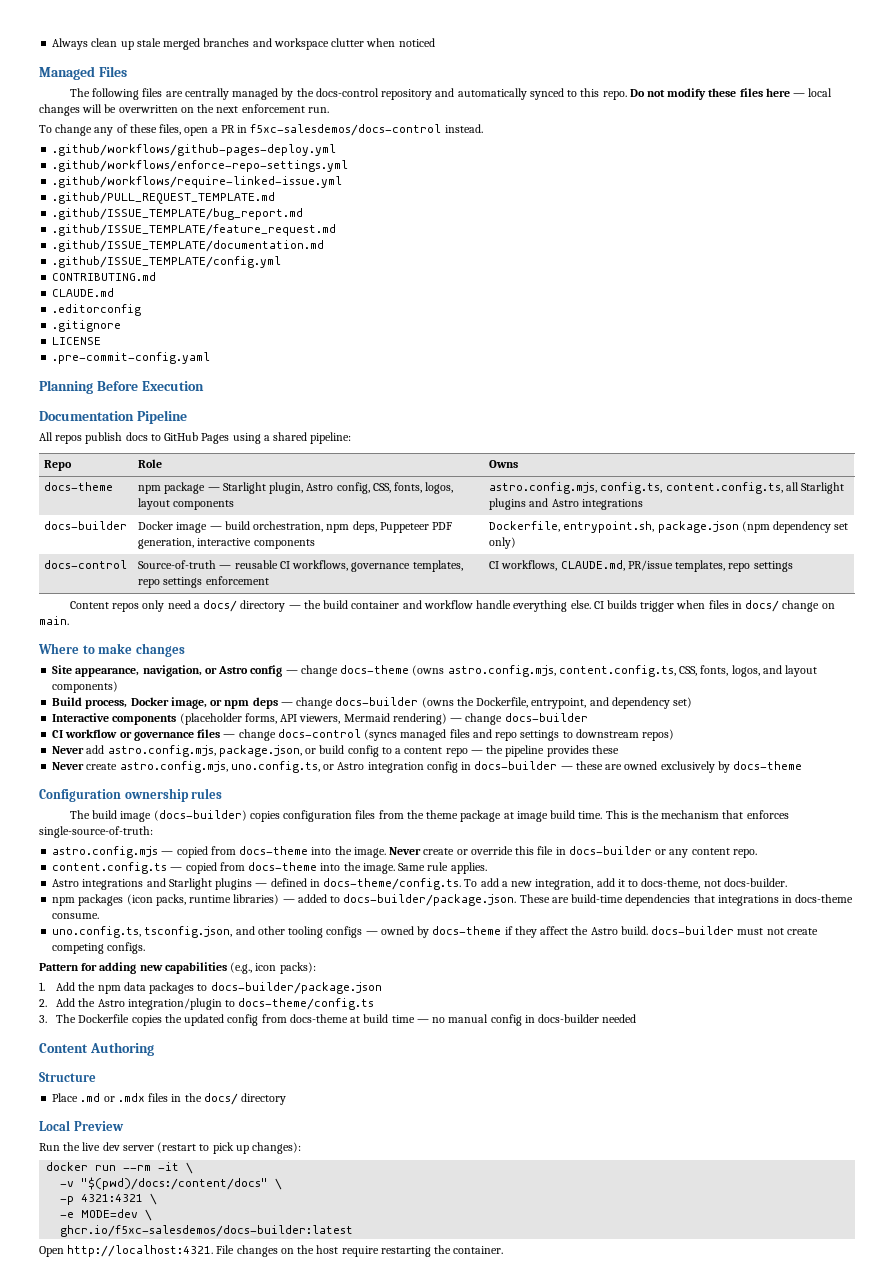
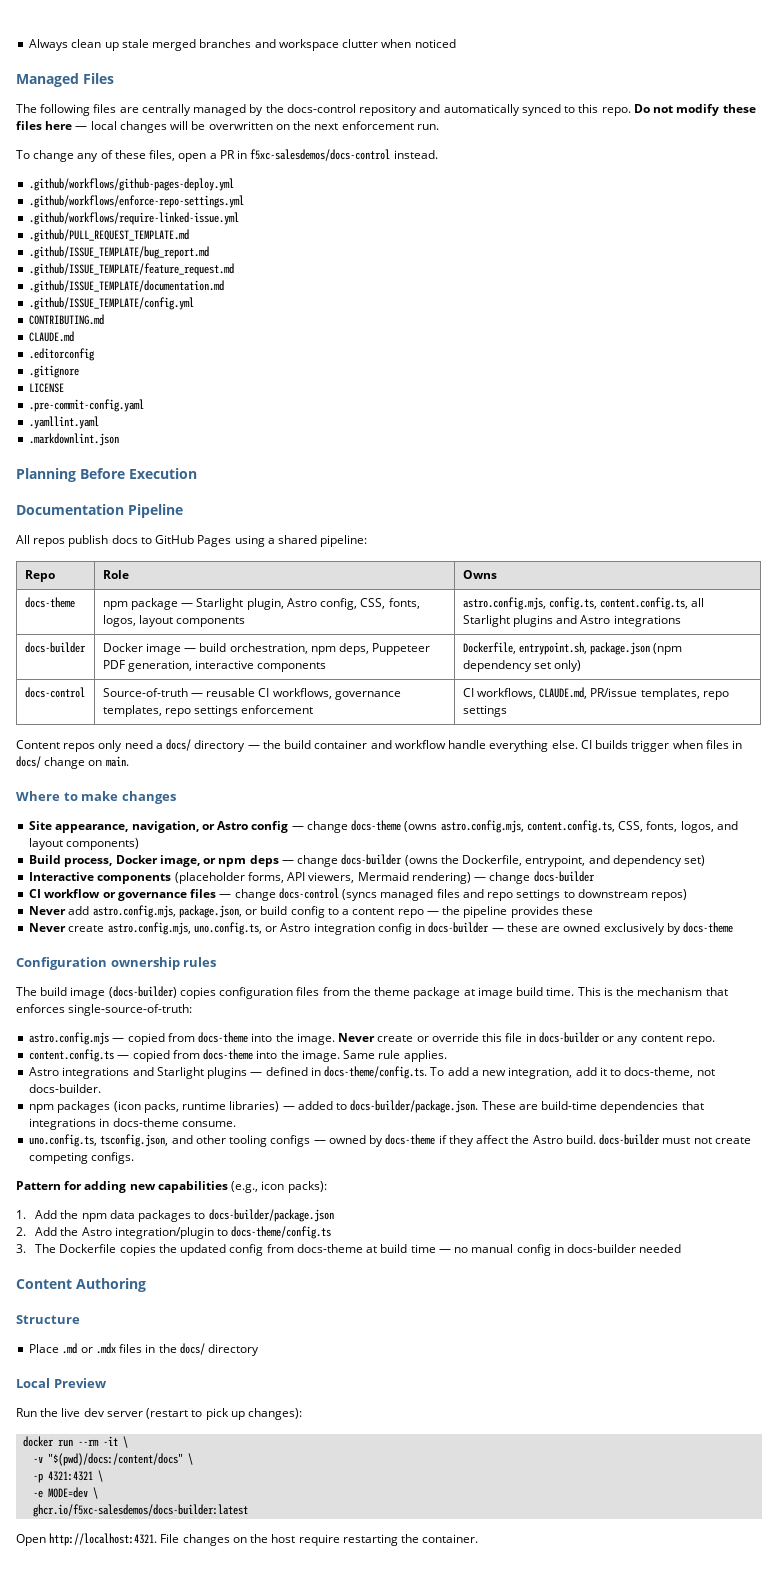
+ .yamllint.yaml
+ .markdownlint.json

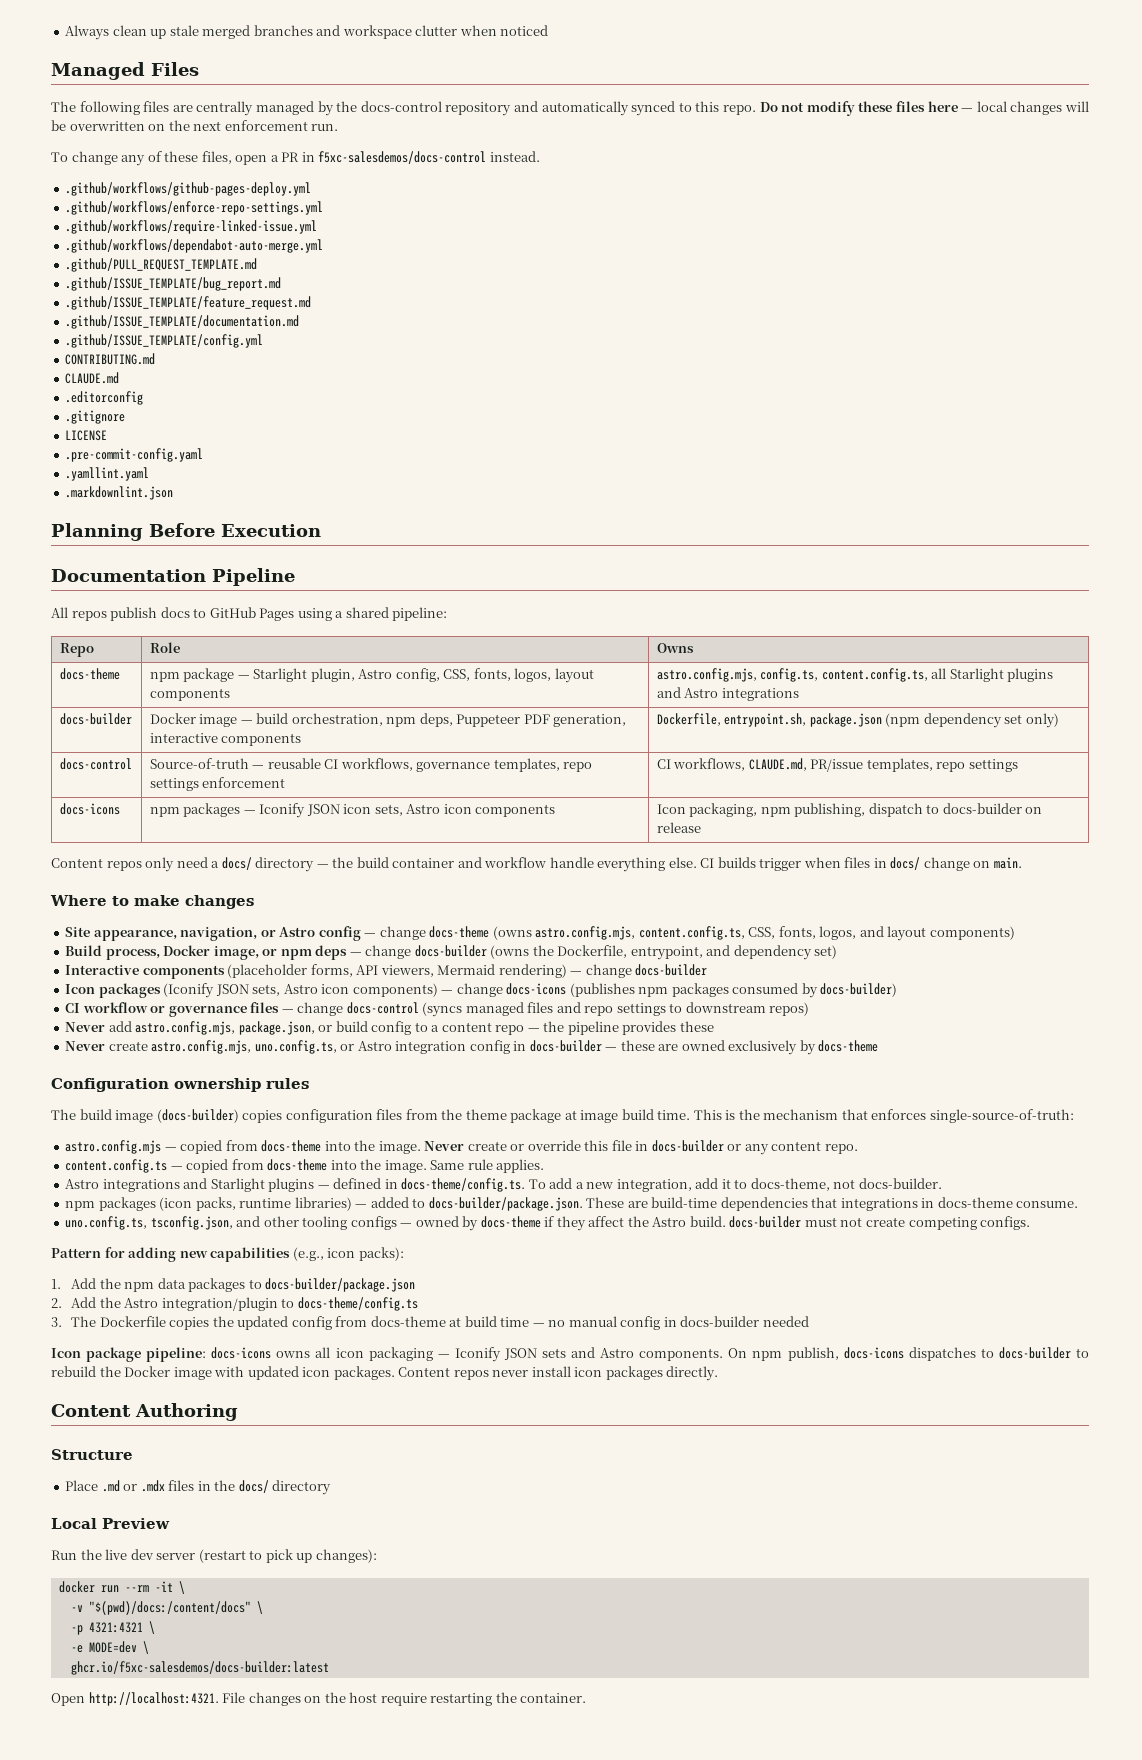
+ .github/workflows/dependabot-auto-merge.yml
+ docs-icons | npm packages — Iconify JSON icon sets, Astro icon components | Icon packaging, npm publishing, dispatch to docs-builder on release
+ Icon packages (Iconify JSON sets, Astro icon components) — change docs-icons (publishes npm packages consumed by docs-builder)
+ Icon package pipeline: docs-icons owns all icon packaging — Iconify JSON sets and Astro components. On npm publish, docs-icons dispatches to docs-builder to rebuild the Docker image with updated icon packages. Content repos never install icon packages directly.

